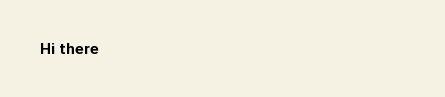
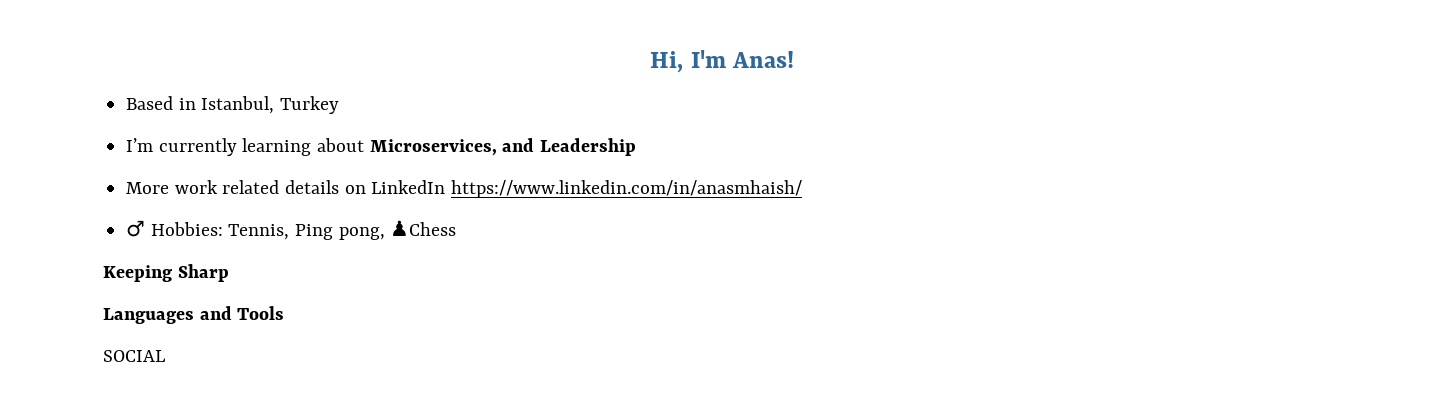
- Hi there
+ Hi, I'm Anas!
+ Based in Istanbul, Turkey
+ I’m currently learning about Microservices, and Leadership
+ More work related details on LinkedIn https://www.linkedin.com/in/anasmhaish/
+ ♂ Hobbies: Tennis, Ping pong, ♟Chess
+ Keeping Sharp
+ Languages and Tools
+ SOCIAL

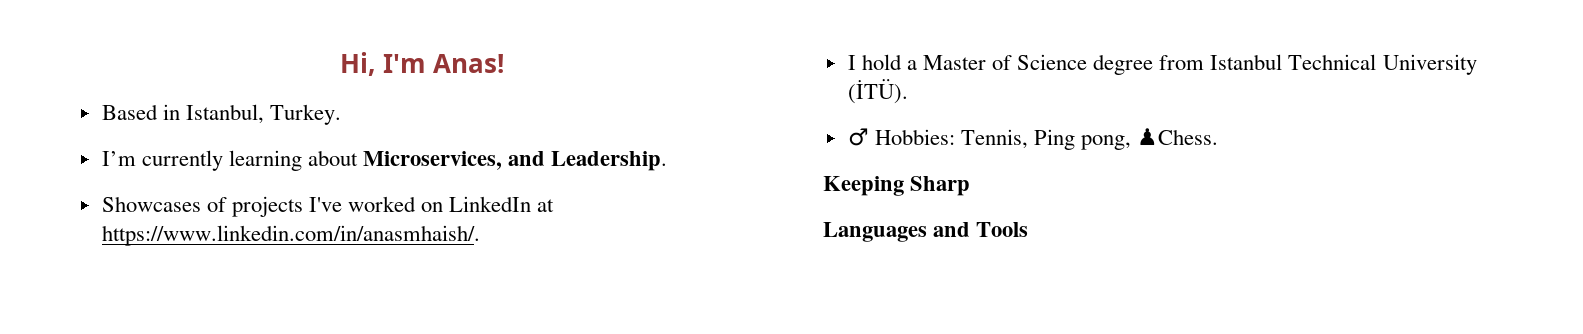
- Based in Istanbul, Turkey
+ Based in Istanbul, Turkey.
- I’m currently learning about Microservices, and Leadership
- More work related details on LinkedIn https://www.linkedin.com/in/anasmhaish/
+ I’m currently learning about Microservices, and Leadership.
+ Showcases of projects I've worked on LinkedIn at https://www.linkedin.com/in/anasmhaish/.
+ I hold a Master of Science degree from Istanbul Technical University (İTÜ).
- ♂ Hobbies: Tennis, Ping pong, ♟Chess
+ ♂ Hobbies: Tennis, Ping pong, ♟Chess.
- SOCIAL

